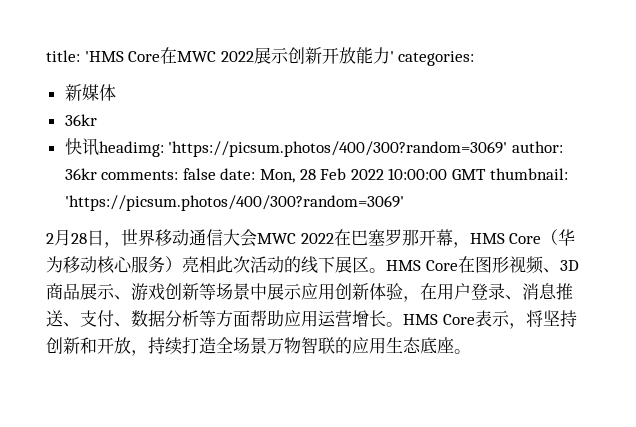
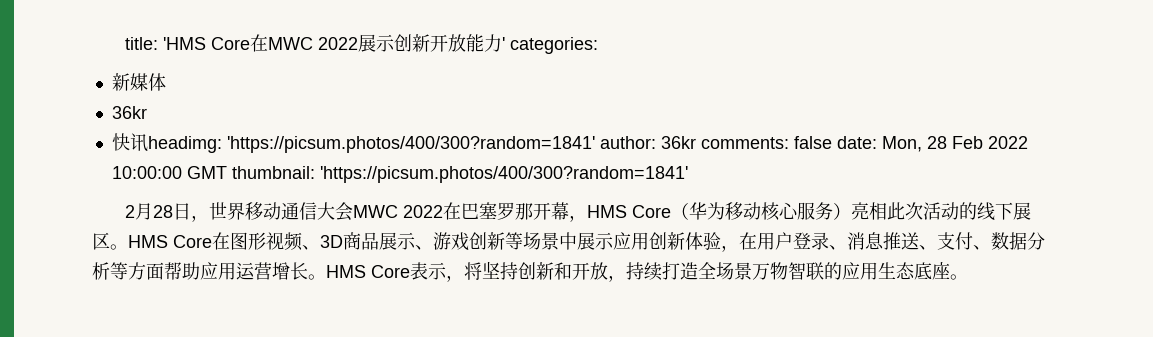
- 快讯headimg: 'https://picsum.photos/400/300?random=3069' author: 36kr comments: false date: Mon, 28 Feb 2022 10:00:00 GMT thumbnail: 'https://picsum.photos/400/300?random=3069'
+ 快讯headimg: 'https://picsum.photos/400/300?random=1841' author: 36kr comments: false date: Mon, 28 Feb 2022 10:00:00 GMT thumbnail: 'https://picsum.photos/400/300?random=1841'

